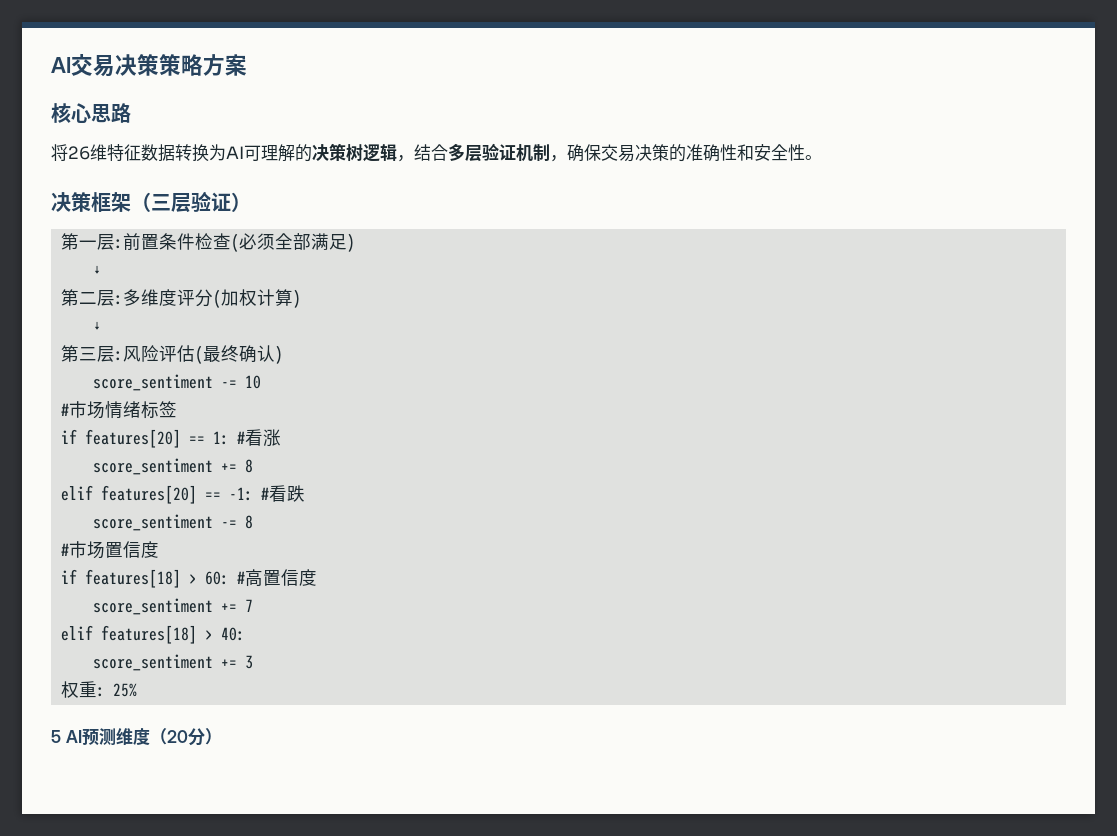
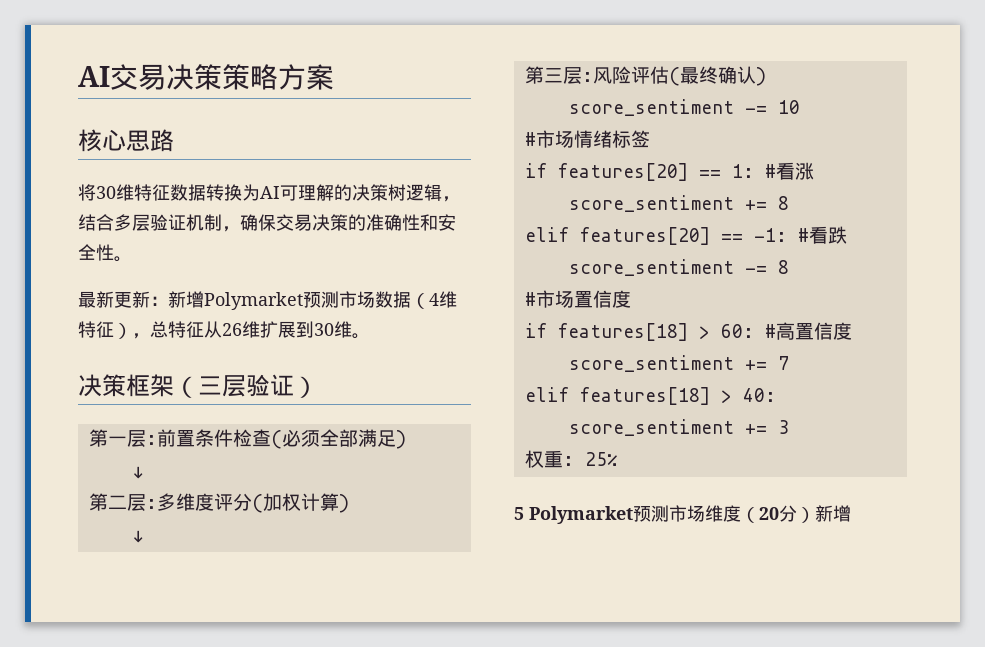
- 将26维特征数据转换为AI可理解的决策树逻辑，结合多层验证机制，确保交易决策的准确性和安全性。
+ 将30维特征数据转换为AI可理解的决策树逻辑，结合多层验证机制，确保交易决策的准确性和安全性。
+ 最新更新：新增Polymarket预测市场数据（4维特征），总特征从26维扩展到30维。
- 5 AI预测维度（20分）
+ 5 Polymarket预测市场维度（20分）新增

